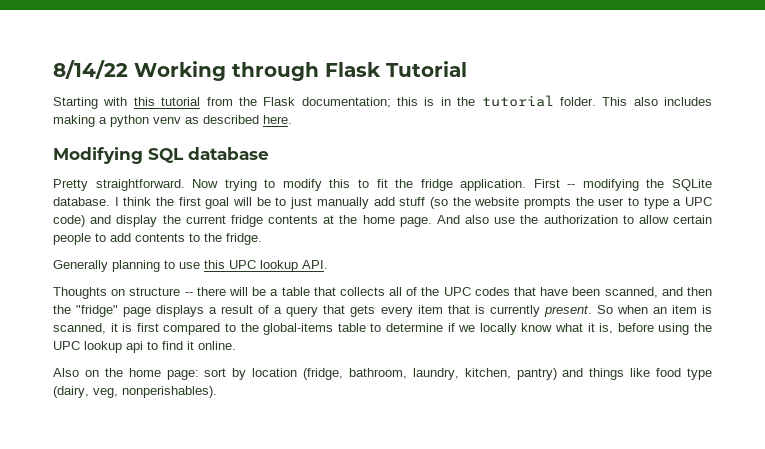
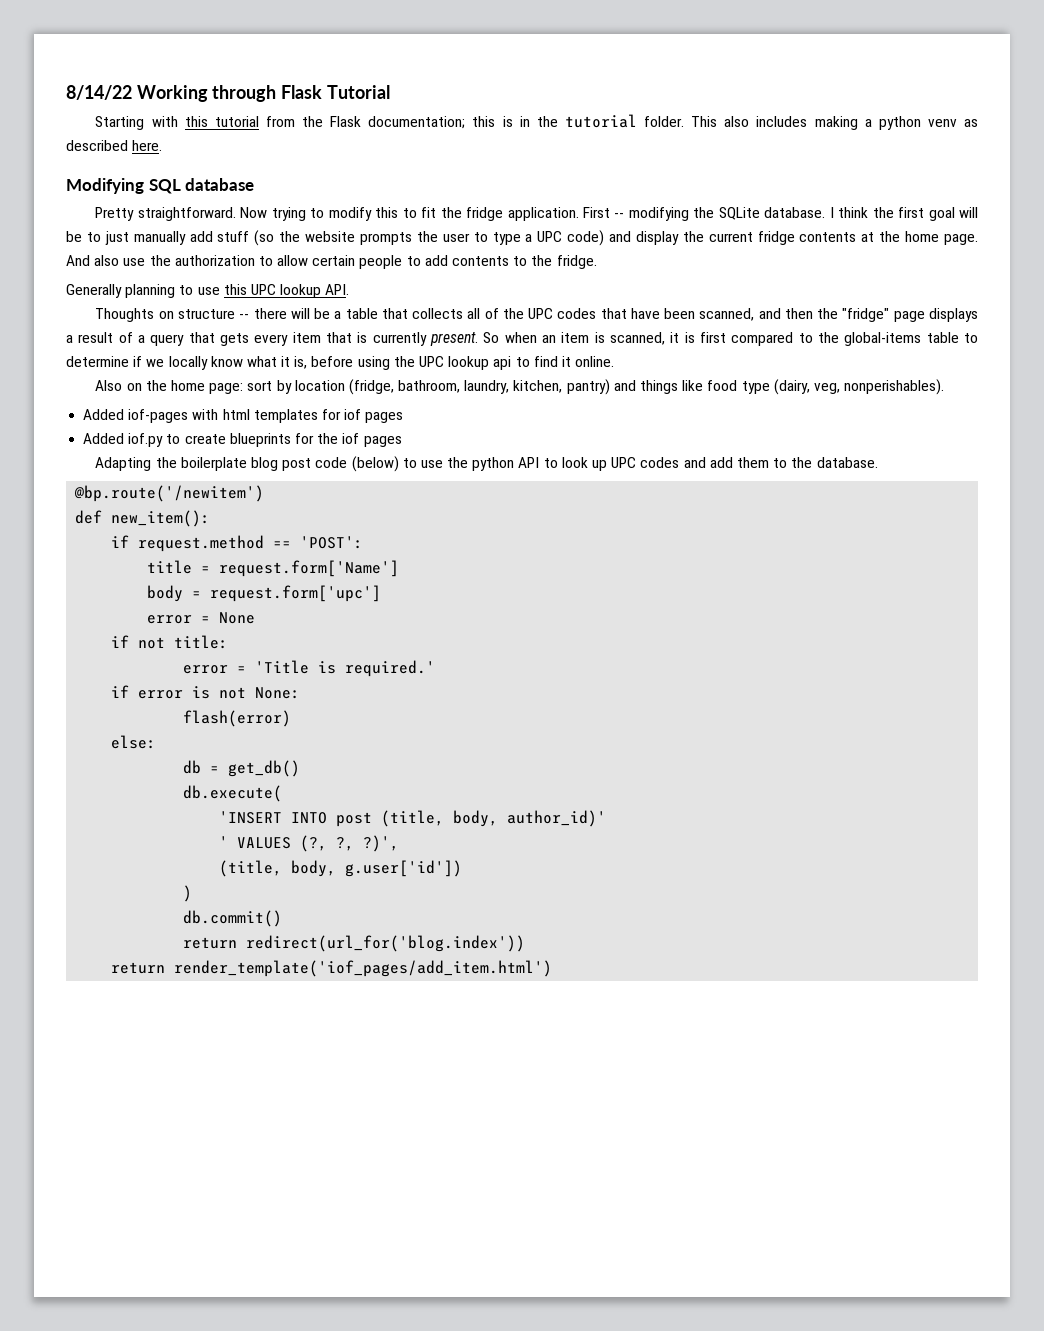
+ Added iof-pages with html templates for iof pages
+ Added iof.py to create blueprints for the iof pages
+ Adapting the boilerplate blog post code (below) to use the python API to look up UPC codes and add them to the database.
+ @bp.route('/newitem')
+ def new_item():
+ if request.method == 'POST':
+ title = request.form['Name']
+ body = request.form['upc']
+ error = None
+ if not title:
+ error = 'Title is required.'
+ if error is not None:
+ flash(error)
+ else:
+ db = get_db()
+ db.execute(
+ 'INSERT INTO post (title, body, author_id)'
+ ' VALUES (?, ?, ?)',
+ (title, body, g.user['id'])
+ )
+ db.commit()
+ return redirect(url_for('blog.index'))
+ return render_template('iof_pages/add_item.html')

